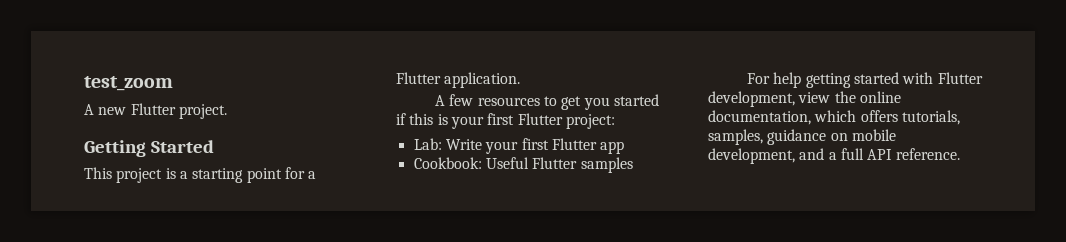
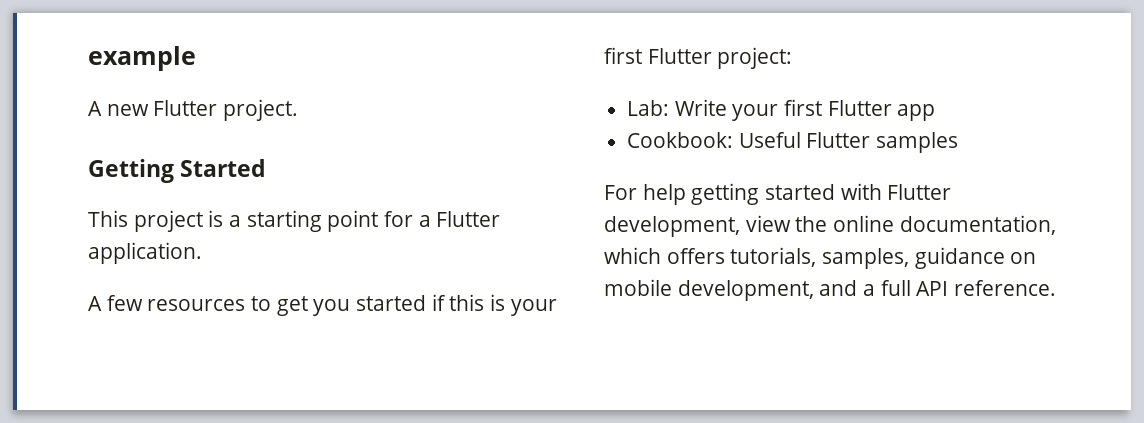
- test_zoom
+ example

